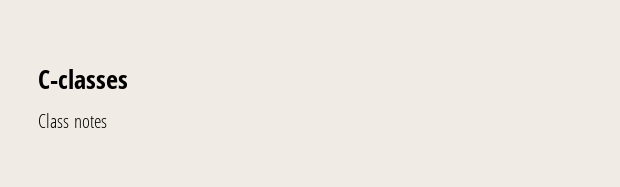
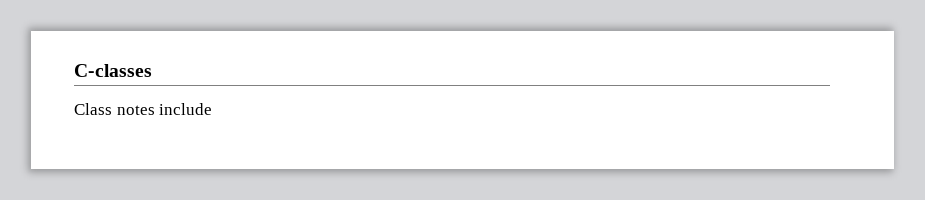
- Class notes
+ Class notes include

